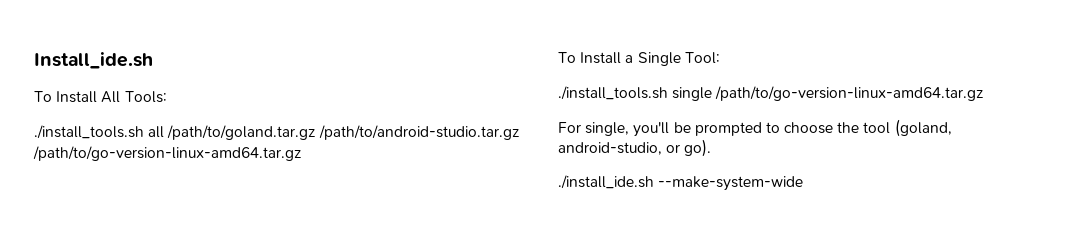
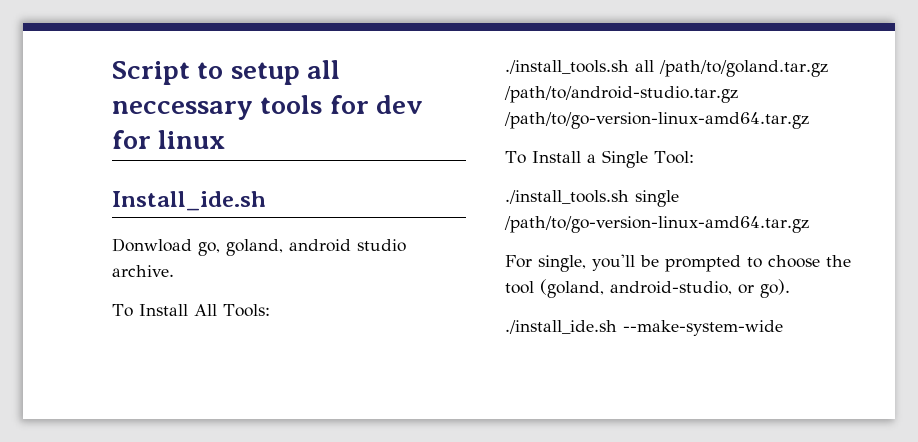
+ Script to setup all neccessary tools for dev for linux
  Install_ide.sh
+ Donwload go, goland, android studio archive.

